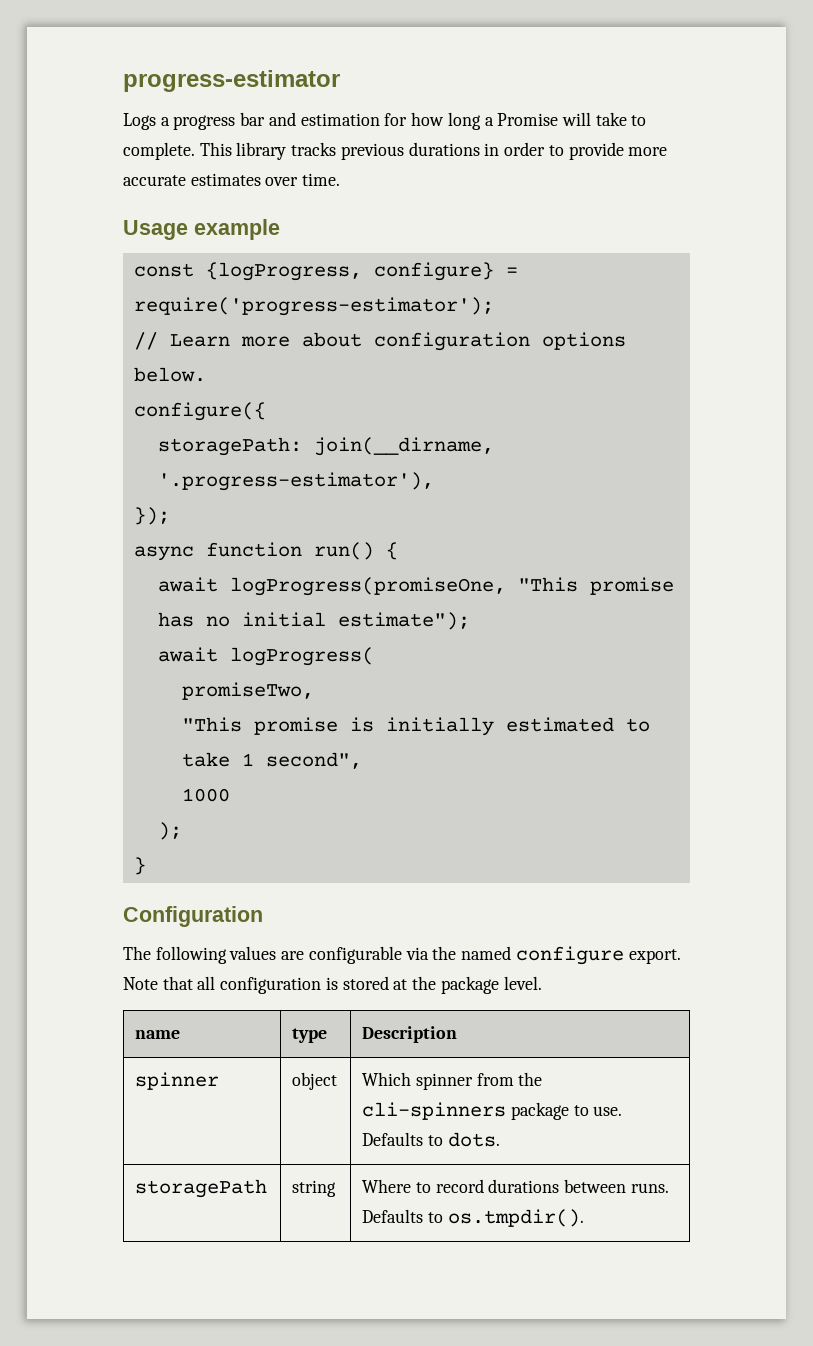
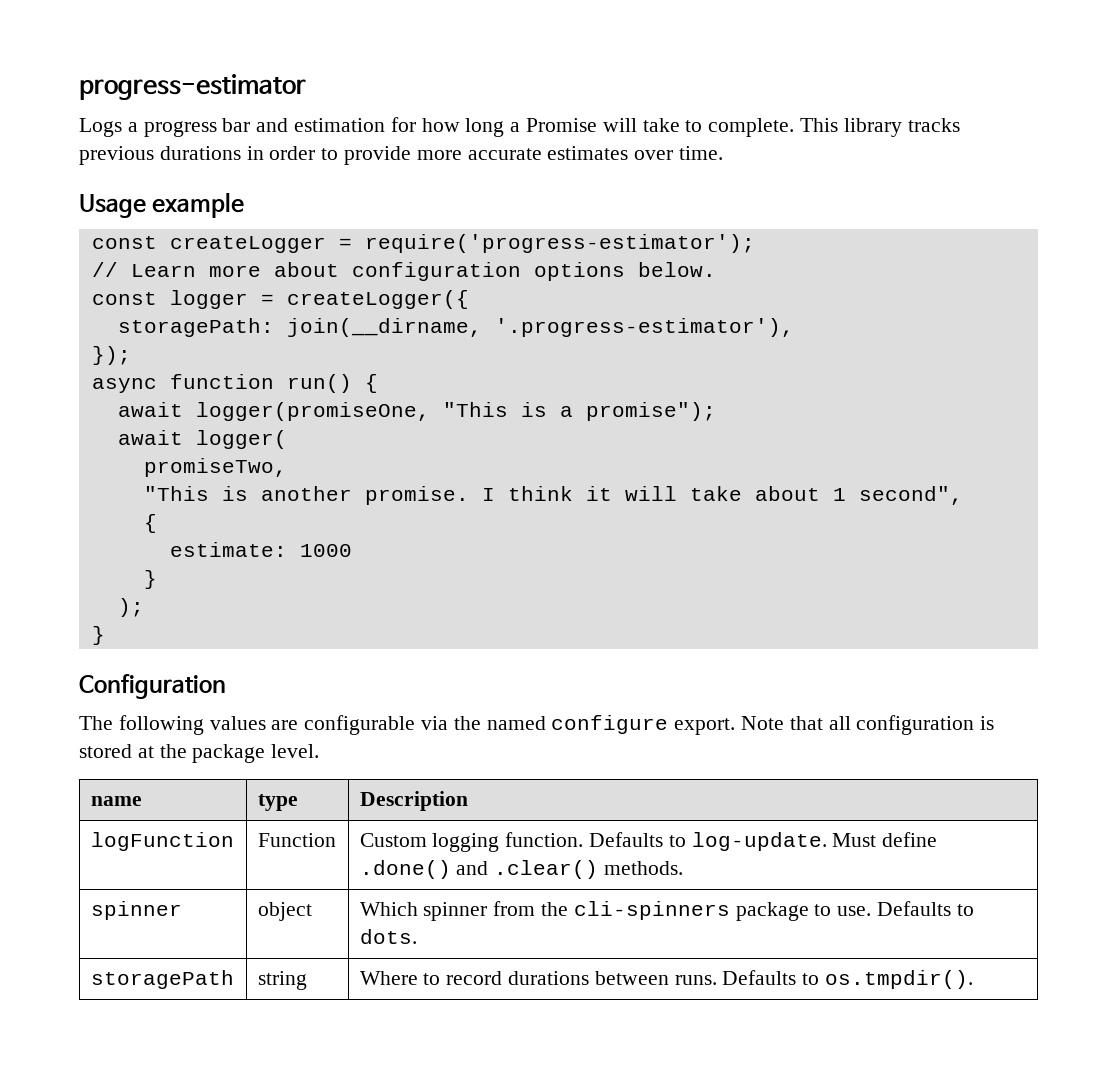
- const {logProgress, configure} = require('progress-estimator');
+ const createLogger = require('progress-estimator');
- configure({
+ const logger = createLogger({
- await logProgress(promiseOne, "This promise has no initial estimate");
- await logProgress(
+ await logger(promiseOne, "This is a promise");
+ await logger(
- "This promise is initially estimated to take 1 second",
- 1000
+ "This is another promise. I think it will take about 1 second",
+ {
+ estimate: 1000
+ }
+ logFunction | Function | Custom logging function. Defaults to log-update. Must define .done() and .clear() methods.

